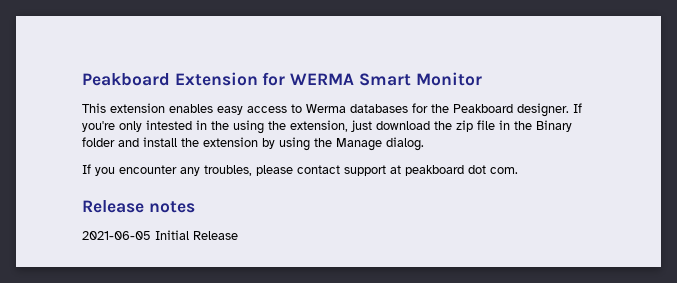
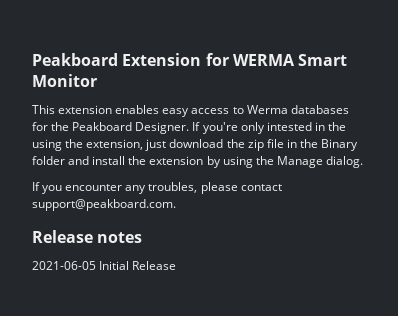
- This extension enables easy access to Werma databases for the Peakboard designer.
+ This extension enables easy access to Werma databases for the Peakboard Designer.
- If you encounter any troubles, please contact support at peakboard dot com.
+ If you encounter any troubles, please contact support@peakboard.com.

